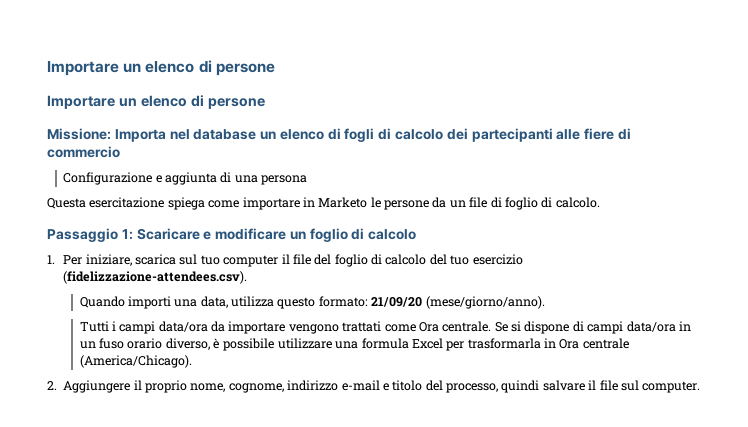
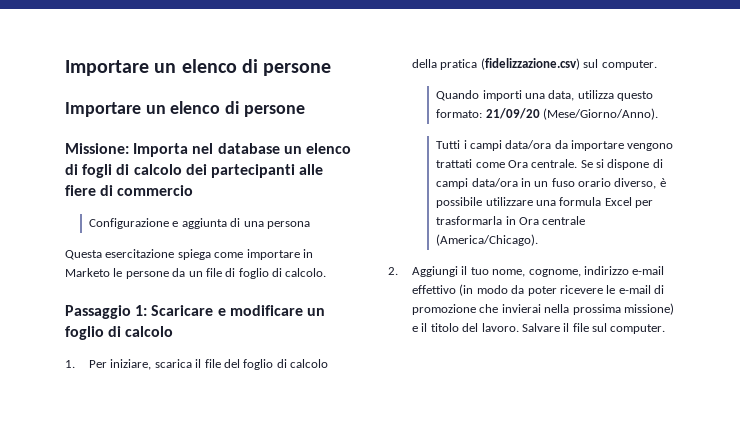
- 1. Per iniziare, scarica sul tuo computer il file del foglio di calcolo del tuo esercizio (fidelizzazione-attendees.csv).
+ 1. Per iniziare, scarica il file del foglio di calcolo della pratica (fidelizzazione.csv) sul computer.
- Quando importi una data, utilizza questo formato: 21/09/20 (mese/giorno/anno).
+ Quando importi una data, utilizza questo formato: 21/09/20 (Mese/Giorno/Anno).
- 2. Aggiungere il proprio nome, cognome, indirizzo e-mail e titolo del processo, quindi salvare il file sul computer.
+ 2. Aggiungi il tuo nome, cognome, indirizzo e-mail effettivo (in modo da poter ricevere le e-mail di promozione che invierai nella prossima missione) e il titolo del lavoro. Salvare il file sul computer.

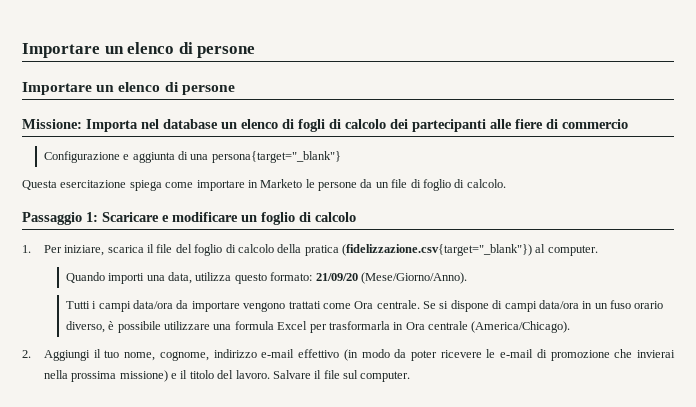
- Configurazione e aggiunta di una persona
+ Configurazione e aggiunta di una persona{target="_blank"}
- 1. Per iniziare, scarica il file del foglio di calcolo della pratica (fidelizzazione.csv) sul computer.
+ 1. Per iniziare, scarica il file del foglio di calcolo della pratica (fidelizzazione.csv{target="_blank"}) al computer.

